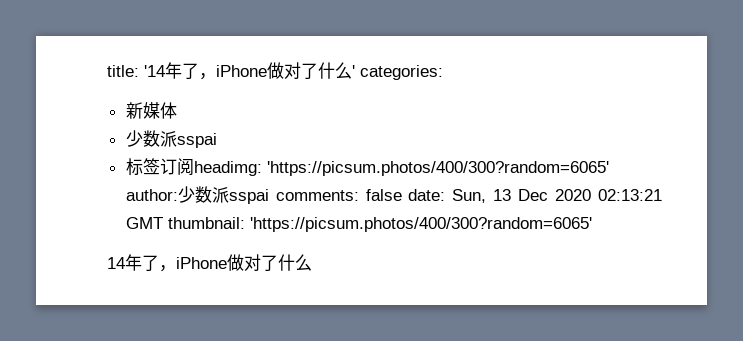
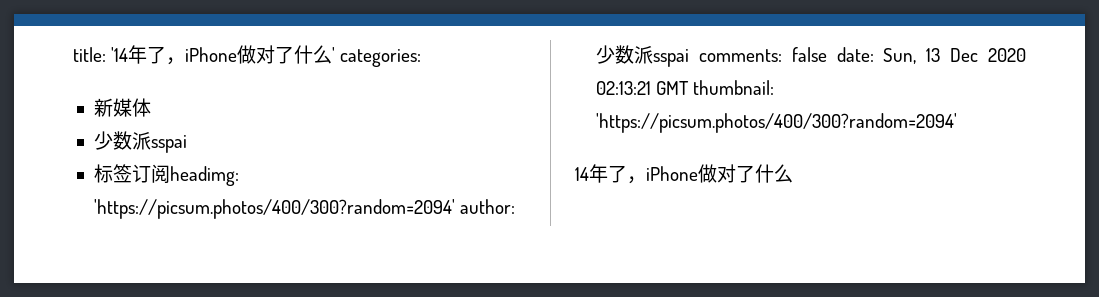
- 标签订阅headimg: 'https://picsum.photos/400/300?random=6065' author:少数派sspai comments: false date: Sun, 13 Dec 2020 02:13:21 GMT thumbnail: 'https://picsum.photos/400/300?random=6065'
+ 标签订阅headimg: 'https://picsum.photos/400/300?random=2094' author:少数派sspai comments: false date: Sun, 13 Dec 2020 02:13:21 GMT thumbnail: 'https://picsum.photos/400/300?random=2094'

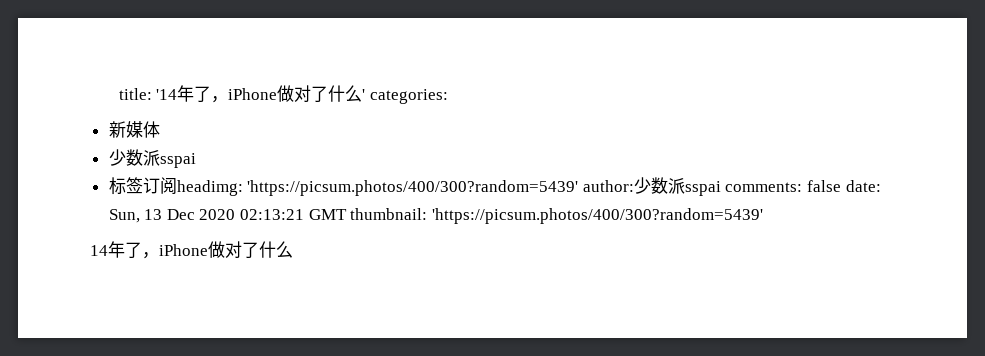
- 标签订阅headimg: 'https://picsum.photos/400/300?random=2094' author:少数派sspai comments: false date: Sun, 13 Dec 2020 02:13:21 GMT thumbnail: 'https://picsum.photos/400/300?random=2094'
+ 标签订阅headimg: 'https://picsum.photos/400/300?random=5439' author:少数派sspai comments: false date: Sun, 13 Dec 2020 02:13:21 GMT thumbnail: 'https://picsum.photos/400/300?random=5439'

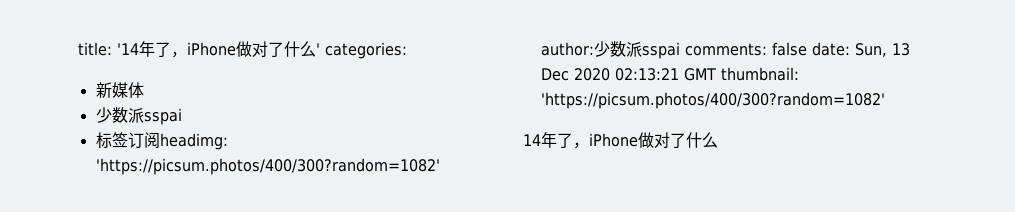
- 标签订阅headimg: 'https://picsum.photos/400/300?random=5439' author:少数派sspai comments: false date: Sun, 13 Dec 2020 02:13:21 GMT thumbnail: 'https://picsum.photos/400/300?random=5439'
+ 标签订阅headimg: 'https://picsum.photos/400/300?random=1082' author:少数派sspai comments: false date: Sun, 13 Dec 2020 02:13:21 GMT thumbnail: 'https://picsum.photos/400/300?random=1082'

